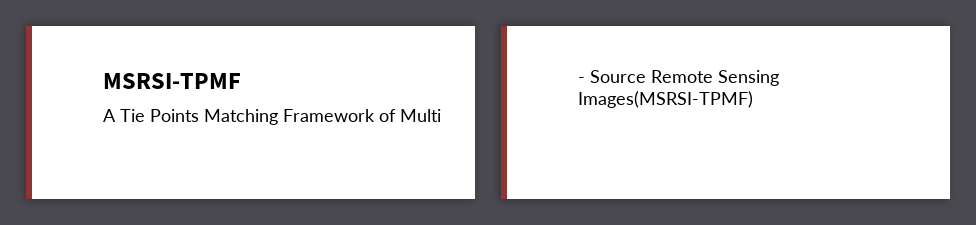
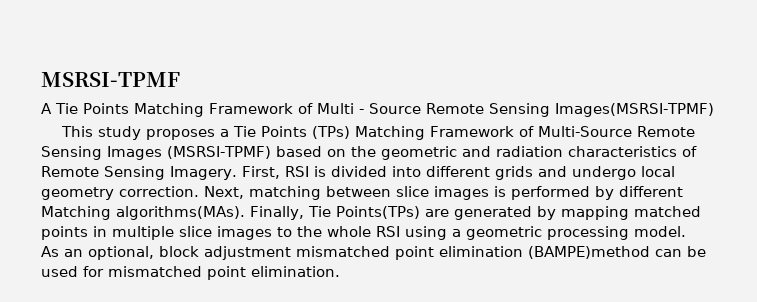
+ This study proposes a Tie Points (TPs) Matching Framework of Multi-Source Remote Sensing Images (MSRSI-TPMF) based on the geometric and radiation characteristics of Remote Sensing Imagery. First, RSI is divided into different grids and undergo local geometry correction. Next, matching between slice images is performed by different Matching algorithms(MAs). Finally, Tie Points(TPs) are generated by mapping matched points in multiple slice images to the whole RSI using a geometric processing model.
+ As an optional, block adjustment mismatched point elimination (BAMPE)method can be used for mismatched point elimination.

